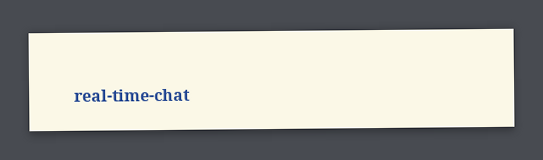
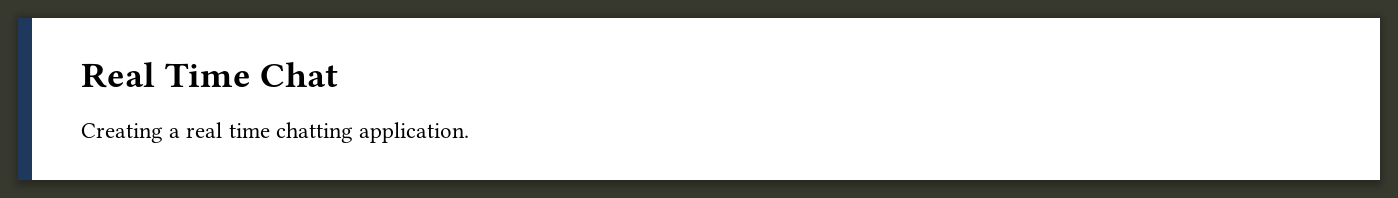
- real-time-chat
+ Real Time Chat
+ Creating a real time chatting application.

